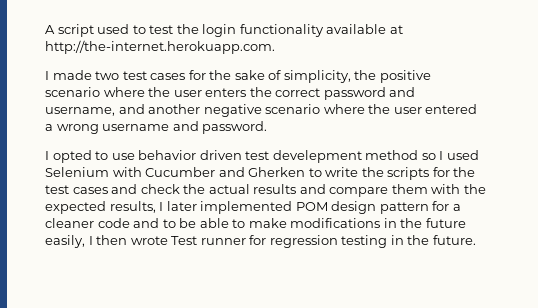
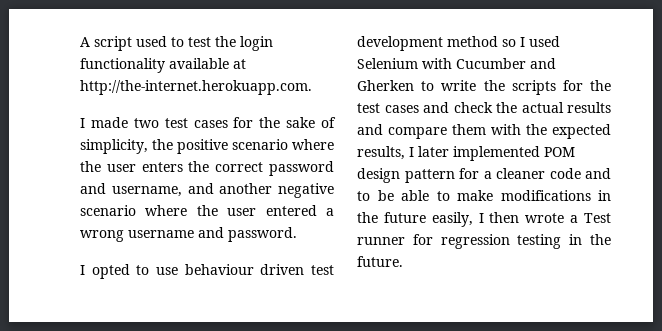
- I opted to use behavior driven test develepment method so I used Selenium with Cucumber and Gherken to write the scripts for the test cases and check the actual results and compare them with the expected results, I later implemented POM design pattern for a cleaner code and to be able to make modifications in the future easily, I then wrote Test runner for regression testing in the future.
+ I opted to use behaviour driven test development method so I used Selenium with Cucumber and Gherken to write the scripts for the test cases and check the actual results and compare them with the expected results, I later implemented POM design pattern for a cleaner code and to be able to make modifications in the future easily, I then wrote a Test runner for regression testing in the future.

